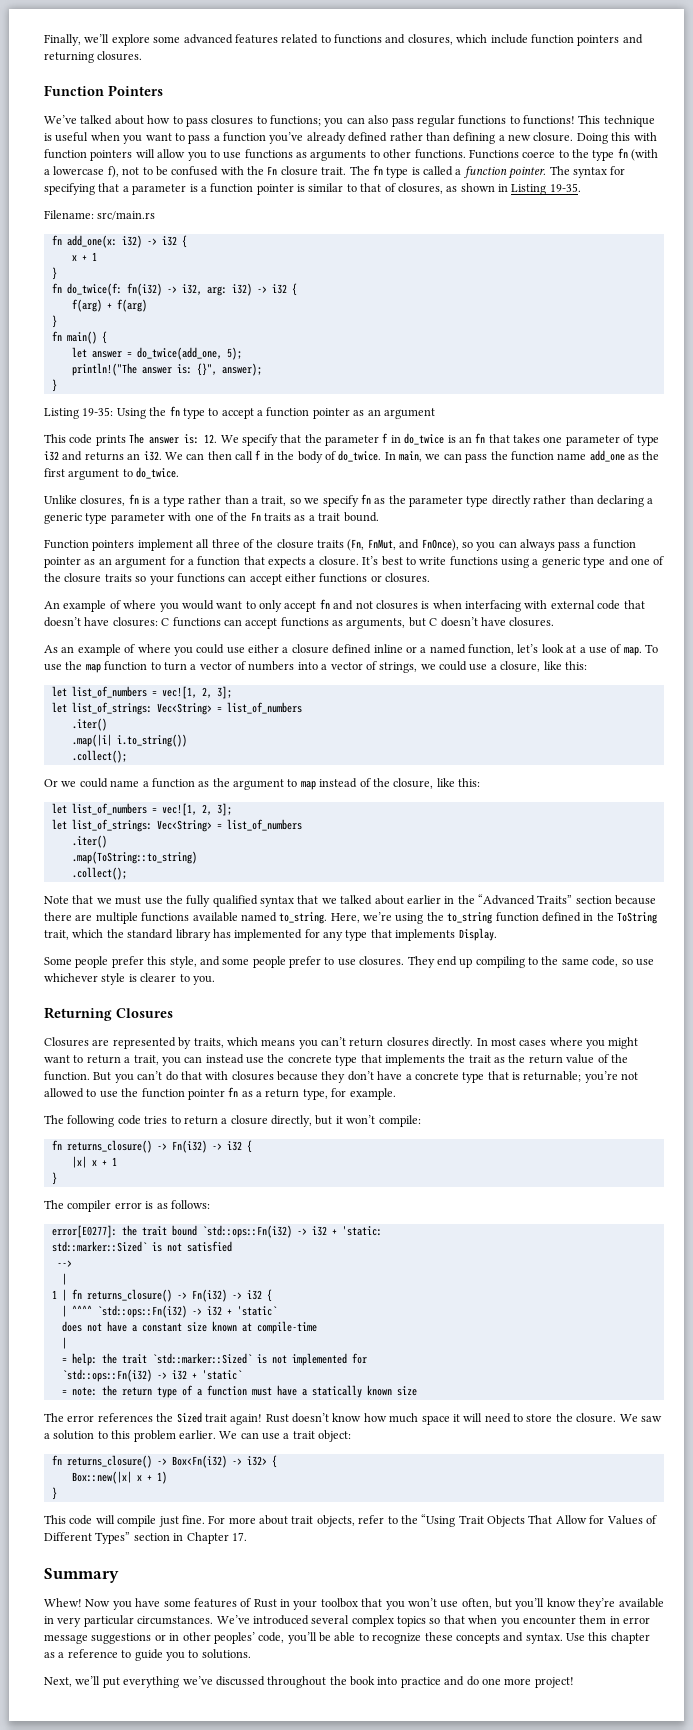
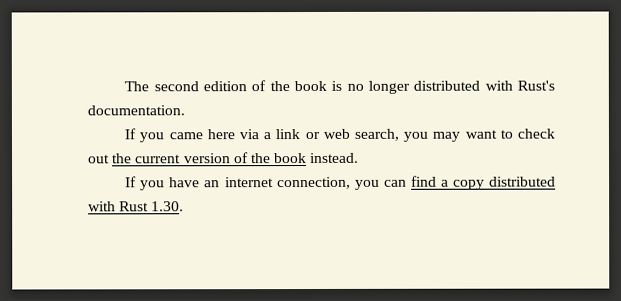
- Finally, we’ll explore some advanced features related to functions and closures, which include function pointers and returning closures.
- Function Pointers
- We’ve talked about how to pass closures to functions; you can also pass regular functions to functions! This technique is useful when you want to pass a function you’ve already defined rather than defining a new closure. Doing this with function pointers will allow you to use functions as arguments to other functions. Functions coerce to the type fn (with a lowercase f), not to be confused with the Fn closure trait. The fn type is called a function pointer. The syntax for specifying that a parameter is a function pointer is similar to that of closures, as shown in Listing 19-35.
- Filename: src/main.rs
- fn add_one(x: i32) -> i32 {
- x + 1
- }
- fn do_twice(f: fn(i32) -> i32, arg: i32) -> i32 {
- f(arg) + f(arg)
- }
- fn main() {
- let answer = do_twice(add_one, 5);
- println!("The answer is: {}", answer);
- }
- Listing 19-35: Using the fn type to accept a function pointer as an argument
- This code prints The answer is: 12. We specify that the parameter f in do_twice is an fn that takes one parameter of type i32 and returns an i32. We can then call f in the body of do_twice. In main, we can pass the function name add_one as the first argument to do_twice.
- Unlike closures, fn is a type rather than a trait, so we specify fn as the parameter type directly rather than declaring a generic type parameter with one of the Fn traits as a trait bound.
- Function pointers implement all three of the closure traits (Fn, FnMut, and FnOnce), so you can always pass a function pointer as an argument for a function that expects a closure. It’s best to write functions using a generic type and one of the closure traits so your functions can accept either functions or closures.
- An example of where you would want to only accept fn and not closures is when interfacing with external code that doesn’t have closures: C functions can accept functions as arguments, but C doesn’t have closures.
- As an example of where you could use either a closure defined inline or a named function, let’s look at a use of map. To use the map function to turn a vector of numbers into a vector of strings, we could use a closure, like this:
- let list_of_numbers = vec![1, 2, 3];
- let list_of_strings: Vec<String> = list_of_numbers
- .iter()
- .map(|i| i.to_string())
- .collect();
- Or we could name a function as the argument to map instead of the closure, like this:
- let list_of_numbers = vec![1, 2, 3];
- let list_of_strings: Vec<String> = list_of_numbers
- .iter()
- .map(ToString::to_string)
- .collect();
- Note that we must use the fully qualified syntax that we talked about earlier in the “Advanced Traits” section because there are multiple functions available named to_string. Here, we’re using the to_string function defined in the ToString trait, which the standard library has implemented for any type that implements Display.
- Some people prefer this style, and some people prefer to use closures. They end up compiling to the same code, so use whichever style is clearer to you.
- Returning Closures
- Closures are represented by traits, which means you can’t return closures directly. In most cases where you might want to return a trait, you can instead use the concrete type that implements the trait as the return value of the function. But you can’t do that with closures because they don’t have a concrete type that is returnable; you’re not allowed to use the function pointer fn as a return type, for example.
- The following code tries to return a closure directly, but it won’t compile:
- fn returns_closure() -> Fn(i32) -> i32 {
- |x| x + 1
- }
- The compiler error is as follows:
- error[E0277]: the trait bound `std::ops::Fn(i32) -> i32 + 'static:
- std::marker::Sized` is not satisfied
- -->
- |
- 1 | fn returns_closure() -> Fn(i32) -> i32 {
- | ^^^^ `std::ops::Fn(i32) -> i32 + 'static`
- does not have a constant size known at compile-time
- |
- = help: the trait `std::marker::Sized` is not implemented for
- `std::ops::Fn(i32) -> i32 + 'static`
- = note: the return type of a function must have a statically known size
- The error references the Sized trait again! Rust doesn’t know how much space it will need to store the closure. We saw a solution to this problem earlier. We can use a trait object:
- fn returns_closure() -> Box<Fn(i32) -> i32> {
- Box::new(|x| x + 1)
- }
- This code will compile just fine. For more about trait objects, refer to the “Using Trait Objects That Allow for Values of Different Types” section in Chapter 17.
- Summary
- Whew! Now you have some features of Rust in your toolbox that you won’t use often, but you’ll know they’re available in very particular circumstances. We’ve introduced several complex topics so that when you encounter them in error message suggestions or in other peoples’ code, you’ll be able to recognize these concepts and syntax. Use this chapter as a reference to guide you to solutions.
- Next, we’ll put everything we’ve discussed throughout the book into practice and do one more project!
+ The second edition of the book is no longer distributed with Rust's documentation.
+ If you came here via a link or web search, you may want to check out the current version of the book instead.
+ If you have an internet connection, you can find a copy distributed with Rust 1.30.

